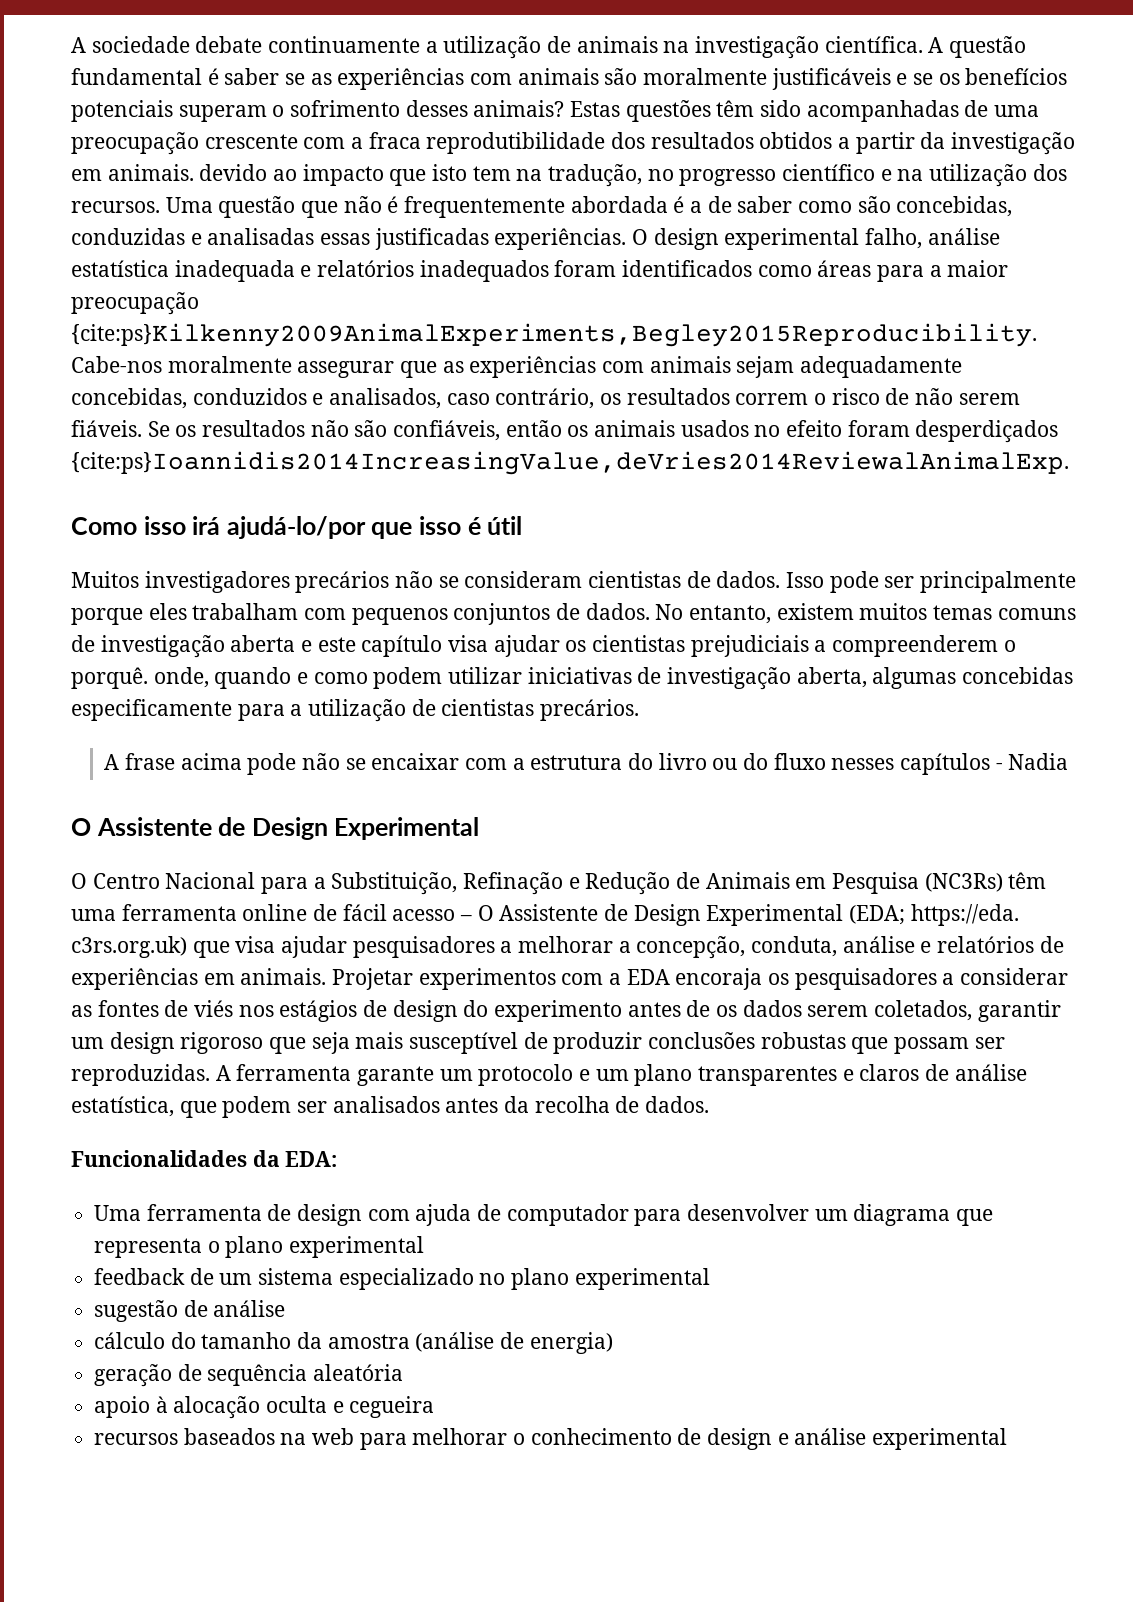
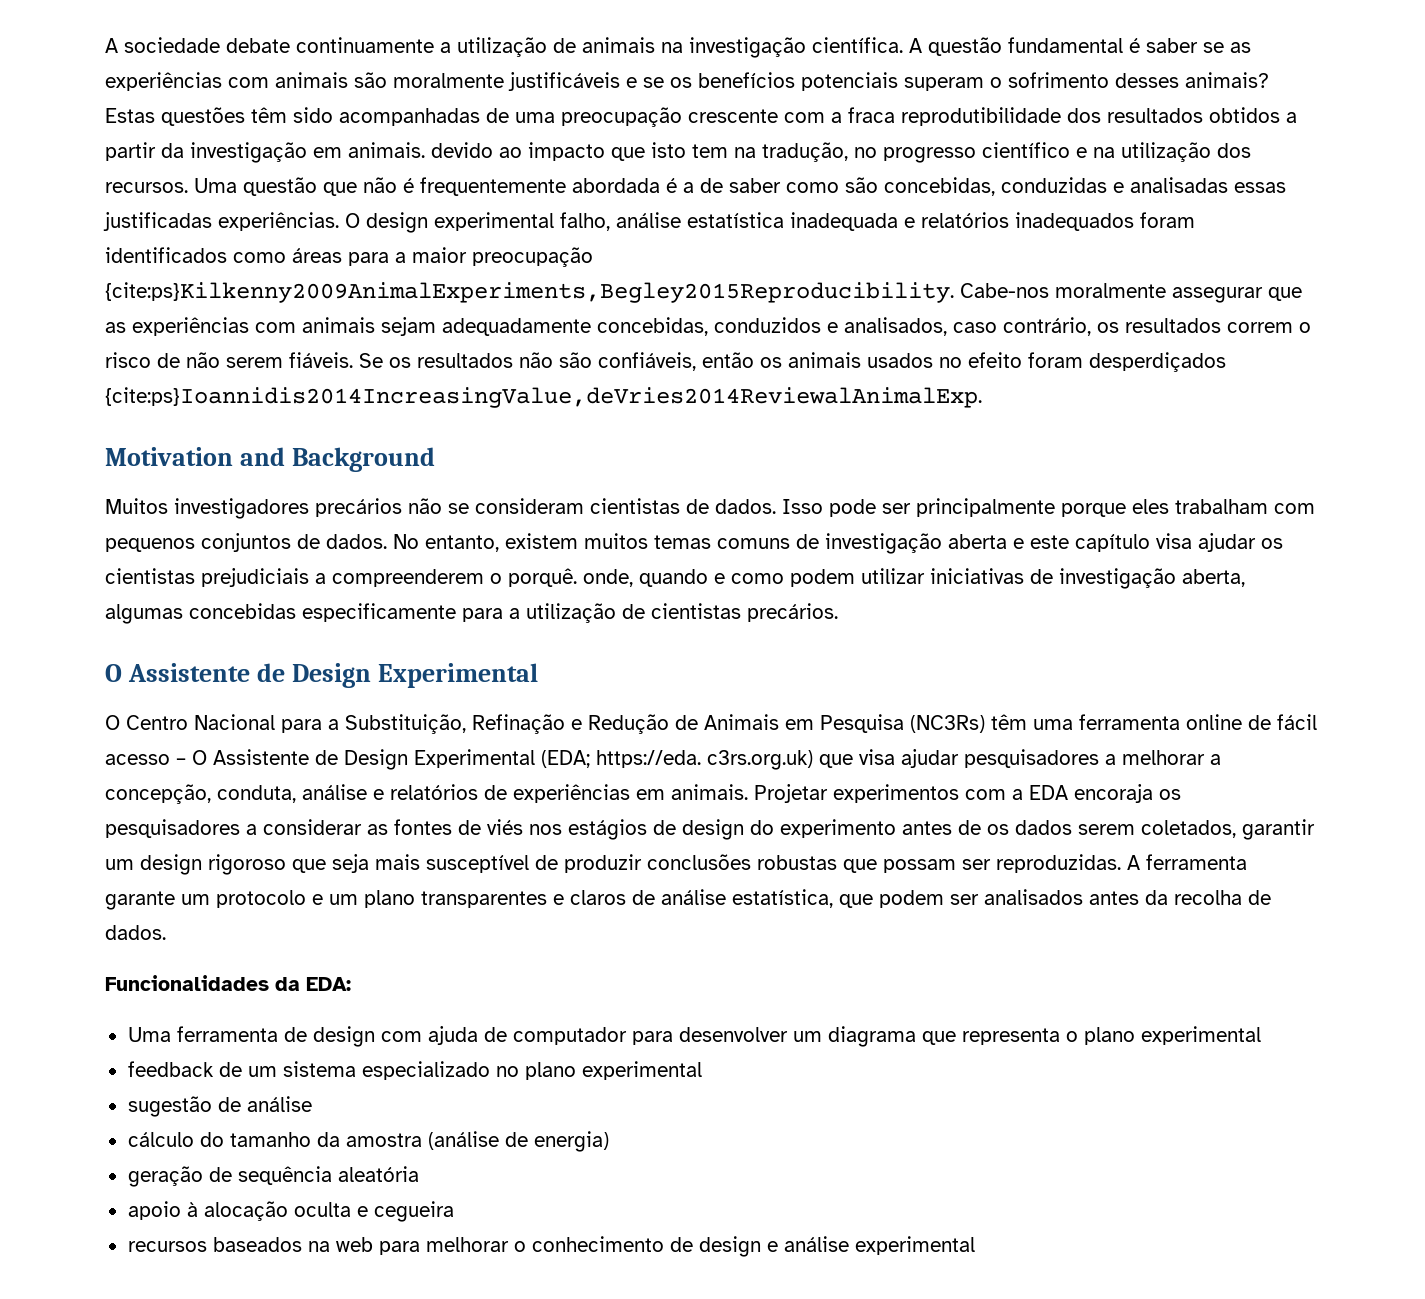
- Como isso irá ajudá-lo/por que isso é útil
+ Motivation and Background
- A frase acima pode não se encaixar com a estrutura do livro ou do fluxo nesses capítulos - Nadia

